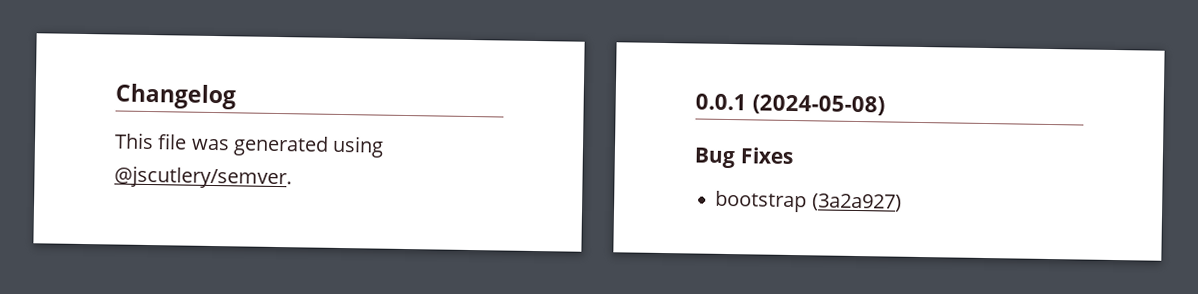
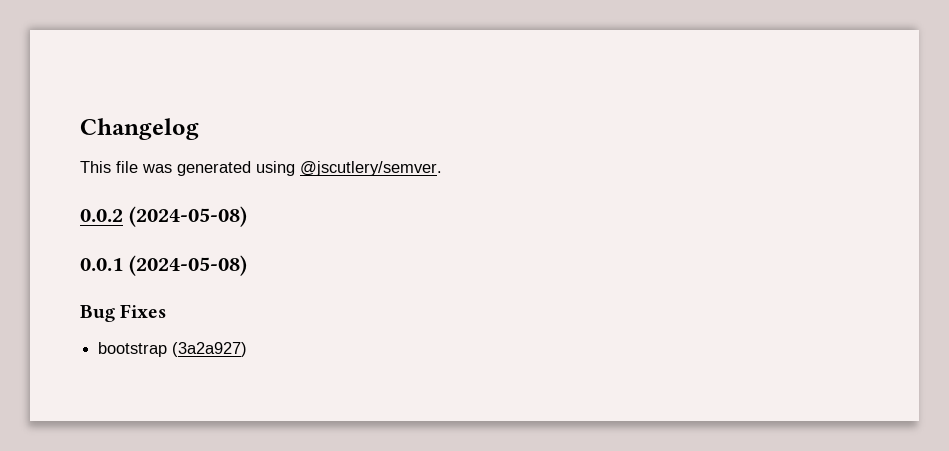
+ 0.0.2 (2024-05-08)

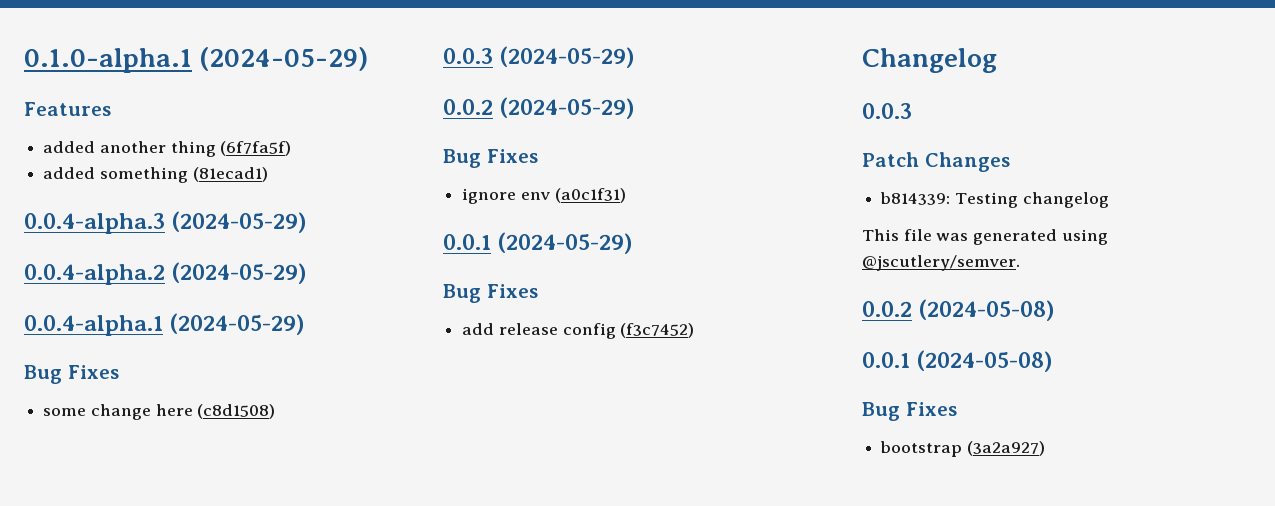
+ 0.1.0-alpha.1 (2024-05-29)
+ Features
+ added another thing (6f7fa5f)
+ added something (81ecad1)
+ 0.0.4-alpha.3 (2024-05-29)
+ 0.0.4-alpha.2 (2024-05-29)
+ 0.0.4-alpha.1 (2024-05-29)
+ Bug Fixes
+ some change here (c8d1508)
+ 0.0.3 (2024-05-29)
+ 0.0.2 (2024-05-29)
+ Bug Fixes
+ ignore env (a0c1f31)
+ 0.0.1 (2024-05-29)
+ Bug Fixes
+ add release config (f3c7452)
  Changelog
+ 0.0.3
+ Patch Changes
+ b814339: Testing changelog

